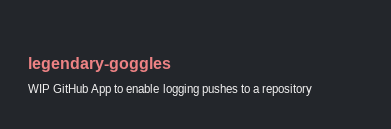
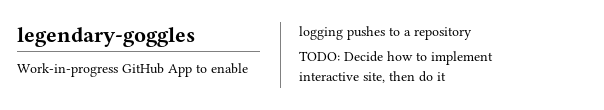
- WIP GitHub App to enable logging pushes to a repository
+ Work-in-progress GitHub App to enable logging pushes to a repository
+ TODO: Decide how to implement interactive site, then do it

